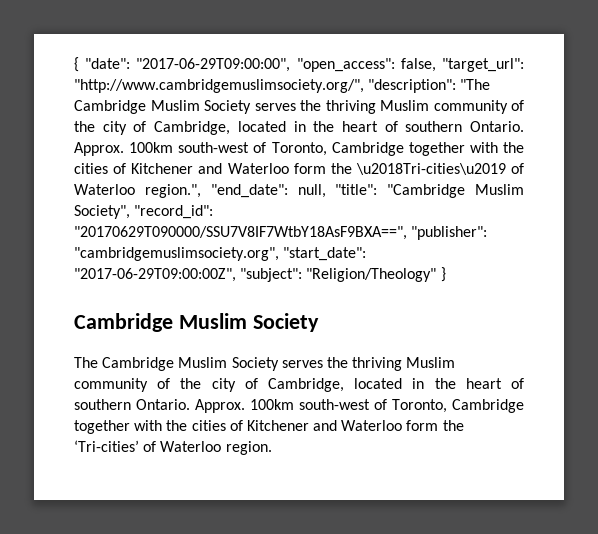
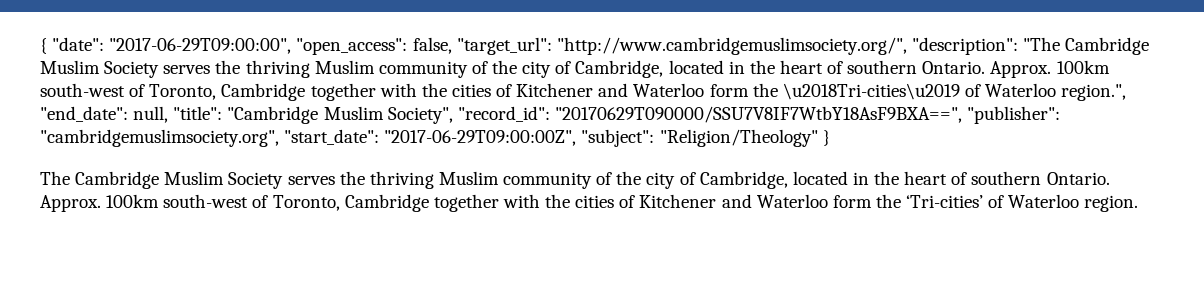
  Approx. 100km south-west of Toronto, Cambridge together with the cities of Kitchener and Waterloo form the \u2018Tri-cities\u2019 of Waterloo region.", "end_date": null, "title": "Cambridge Muslim Society", "record_id": "20170629T090000/SSU7V8IF7WtbY18AsF9BXA==", "publisher": "cambridgemuslimsociety.org", "start_date": "2017-06-29T09:00:00Z", "subject": "Religion/Theology" }
- Cambridge Muslim Society

